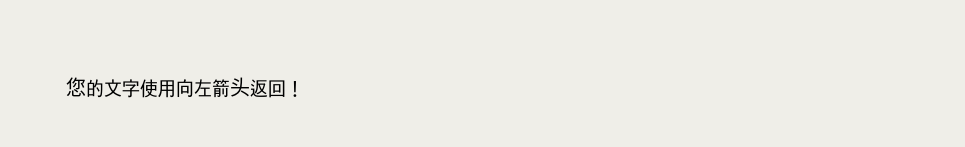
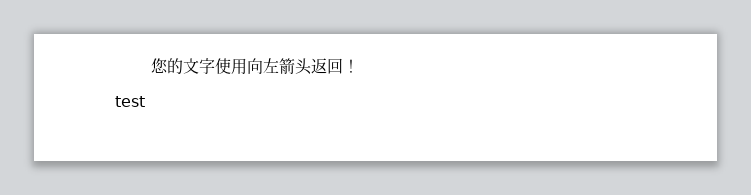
+ test

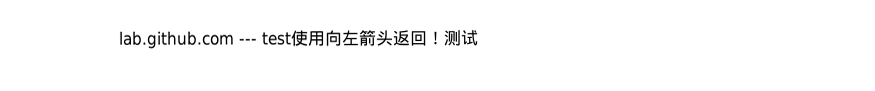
- 您的文字使用向左箭头返回！
- test
+ lab.github.com --- test使用向左箭头返回！测试

